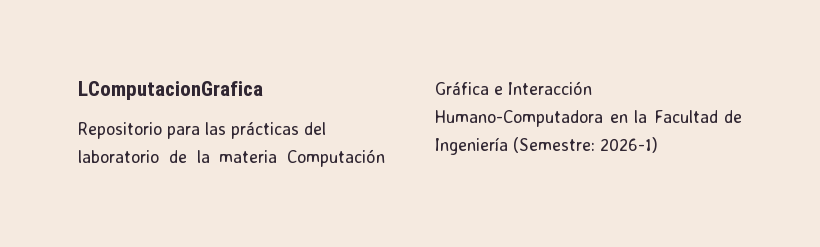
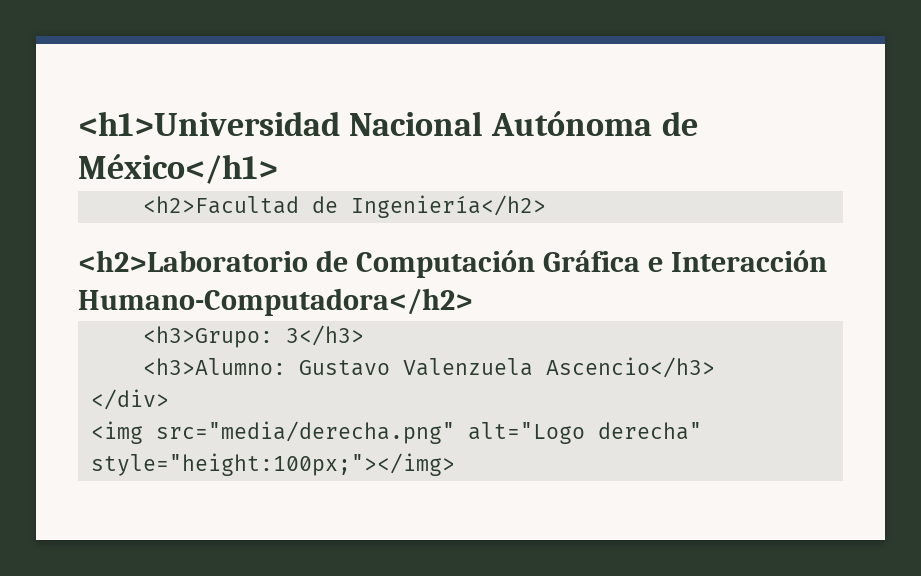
- LComputacionGrafica
- Repositorio para las prácticas del laboratorio de la materia Computación Gráfica e Interacción Humano-Computadora en la Facultad de Ingeniería (Semestre: 2026-1)
+ <h1>Universidad Nacional Autónoma de México</h1>
+ <h2>Facultad de Ingeniería</h2>
+ <h2>Laboratorio de Computación Gráfica e Interacción Humano-Computadora</h2>
+ <h3>Grupo: 3</h3>
+ <h3>Alumno: Gustavo Valenzuela Ascencio</h3>
+ </div>
+ <img src="media/derecha.png" alt="Logo derecha" style="height:100px;"></img>

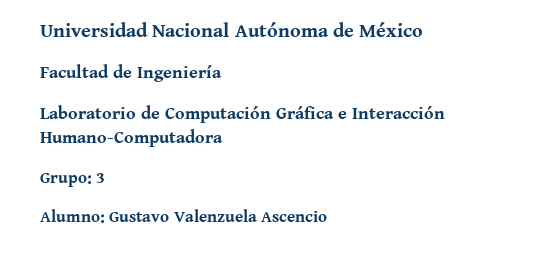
- <h1>Universidad Nacional Autónoma de México</h1>
- <h2>Facultad de Ingeniería</h2>
- <h2>Laboratorio de Computación Gráfica e Interacción Humano-Computadora</h2>
- <h3>Grupo: 3</h3>
- <h3>Alumno: Gustavo Valenzuela Ascencio</h3>
- </div>
- <img src="media/derecha.png" alt="Logo derecha" style="height:100px;"></img>
+ Universidad Nacional Autónoma de México
+ Facultad de Ingeniería
+ Laboratorio de Computación Gráfica e Interacción Humano-Computadora
+ Grupo: 3
+ Alumno: Gustavo Valenzuela Ascencio

